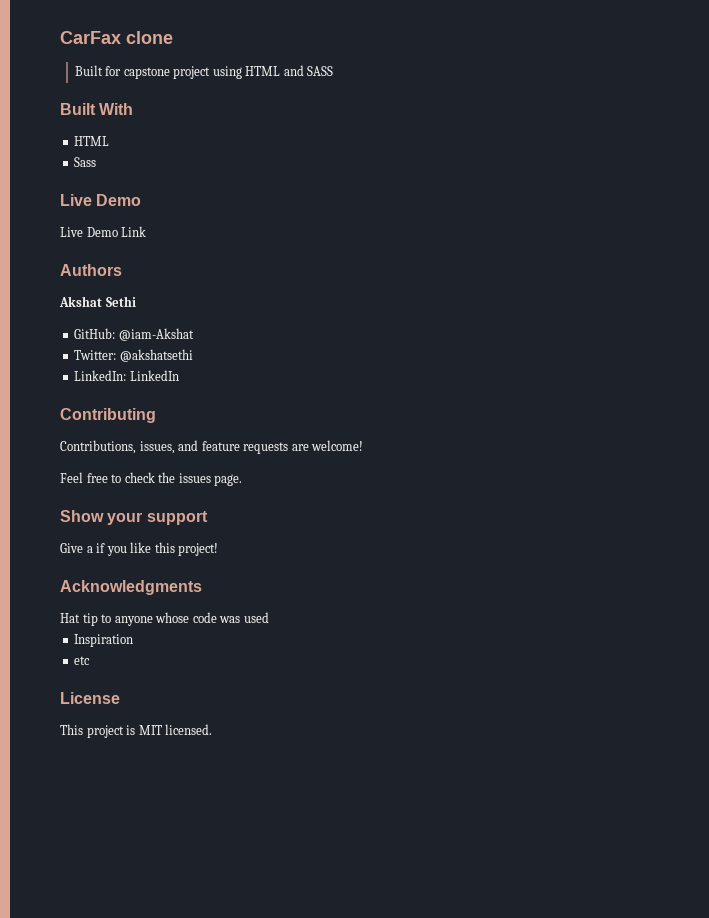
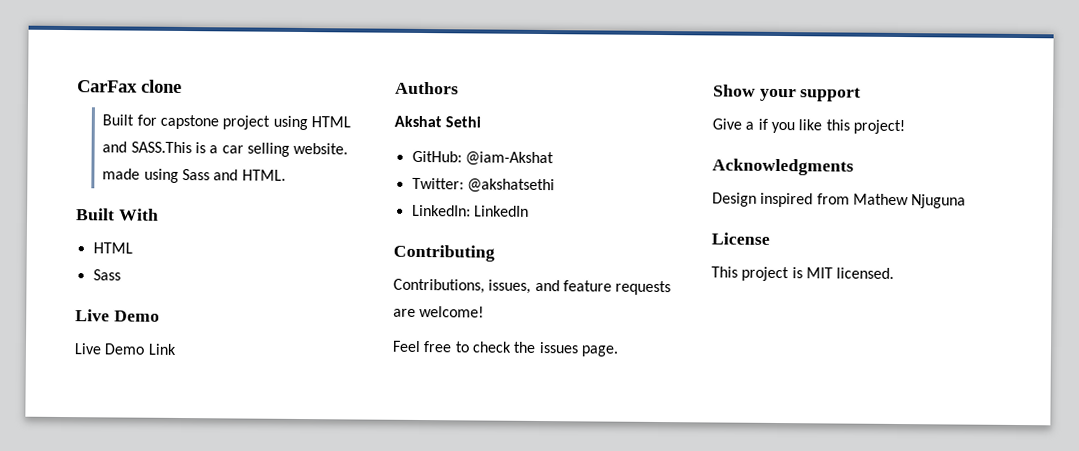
- Built for capstone project using HTML and SASS
+ Built for capstone project using HTML and SASS.This is a car selling website. made using Sass and HTML.
- Hat tip to anyone whose code was used
- Inspiration
- etc
+ Design inspired from Mathew Njuguna

